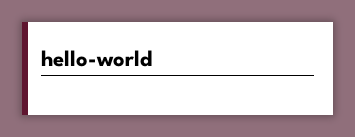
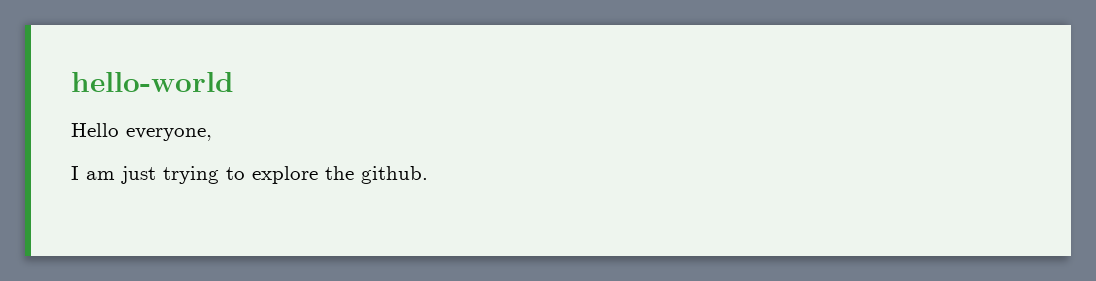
+ Hello everyone,
+ I am just trying to explore the github.

